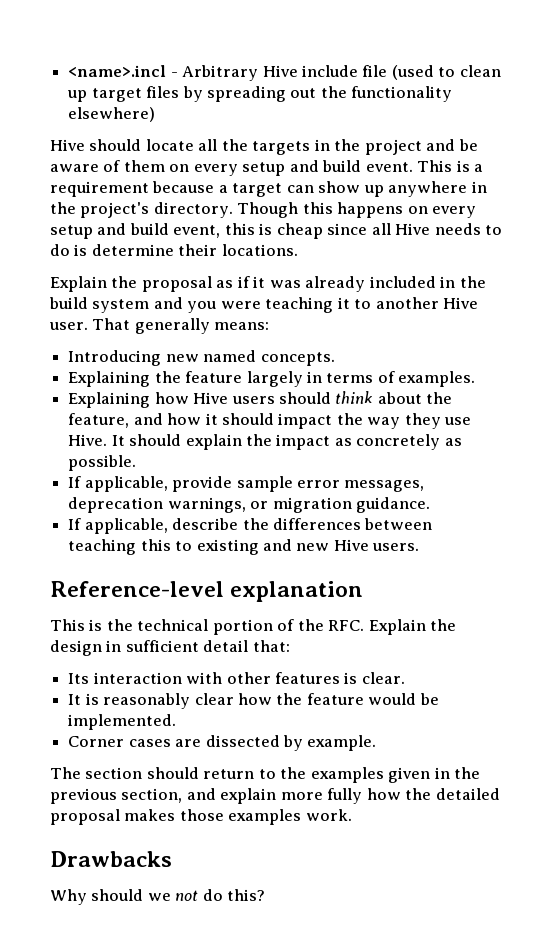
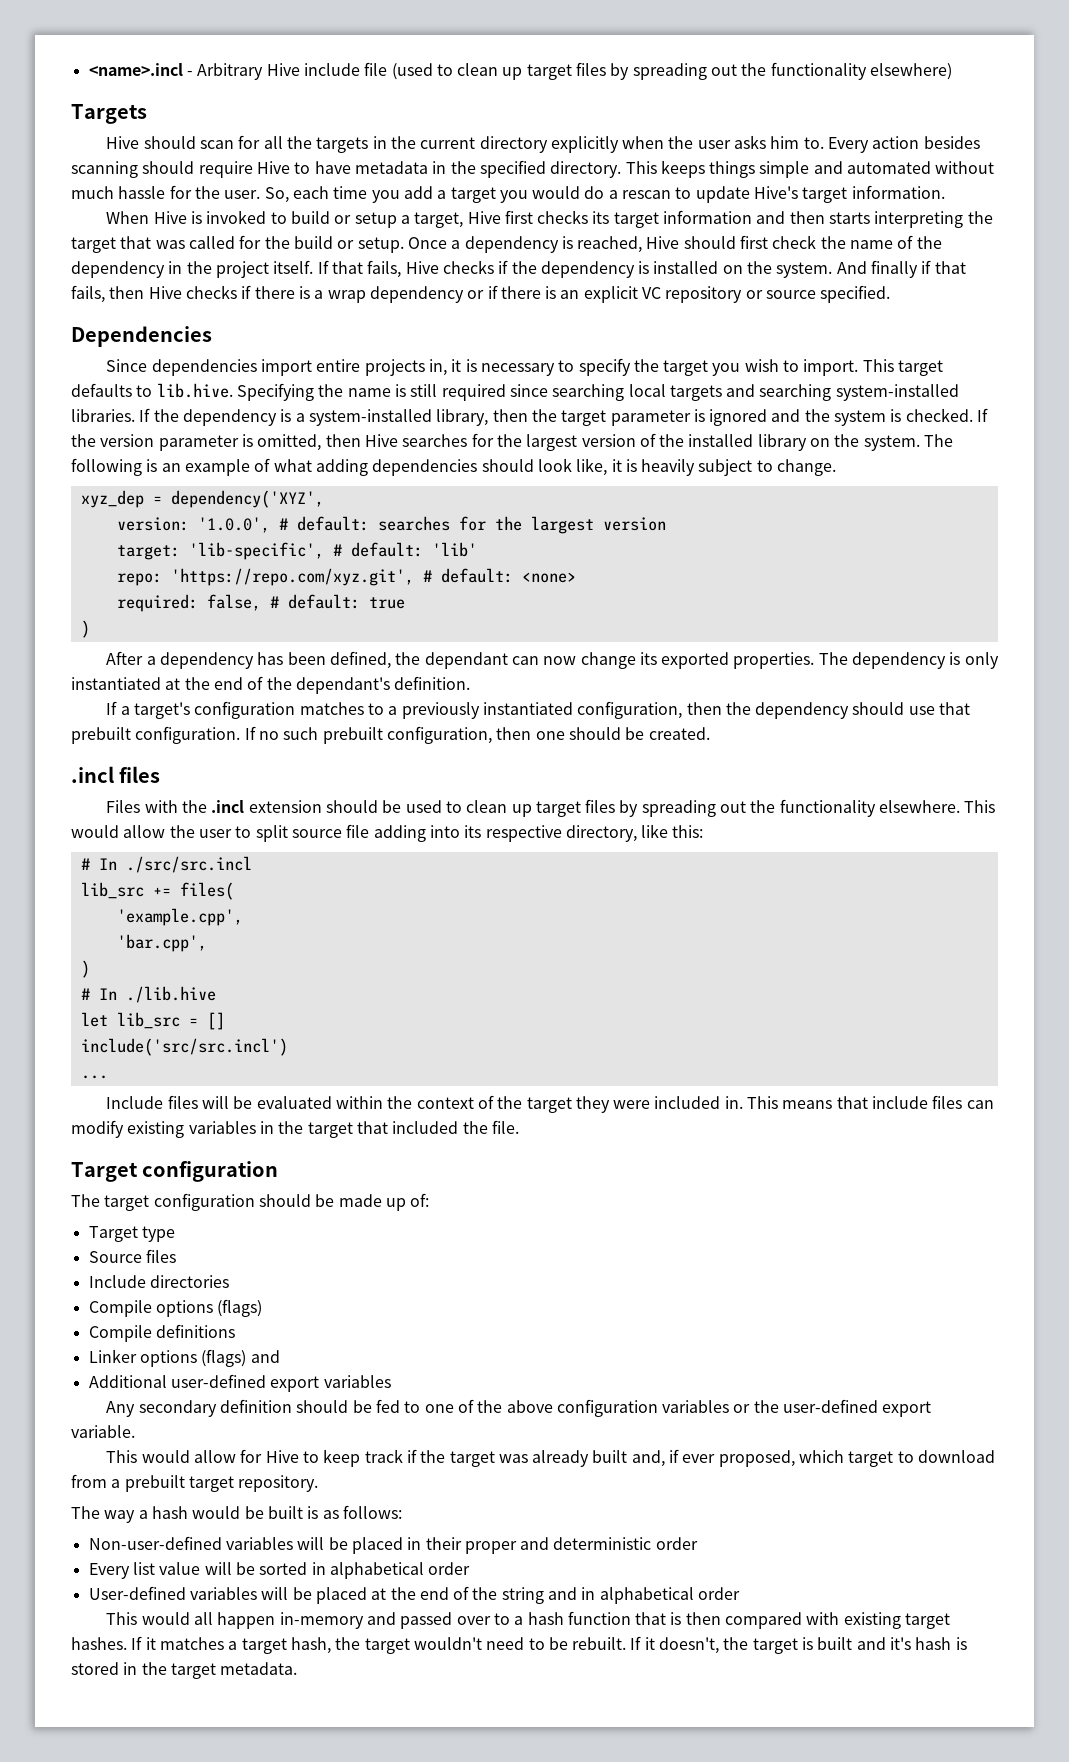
- Hive should locate all the targets in the project and be aware of them on every setup and build event. This is a requirement because a target can show up anywhere in the project's directory. Though this happens on every setup and build event, this is cheap since all Hive needs to do is determine their locations.
- Explain the proposal as if it was already included in the build system and you were teaching it to another Hive user. That generally means:
- Introducing new named concepts.
- Explaining the feature largely in terms of examples.
- Explaining how Hive users should think about the feature, and how it should impact the way they use Hive. It should explain the impact as concretely as possible.
- If applicable, provide sample error messages, deprecation warnings, or migration guidance.
- If applicable, describe the differences between teaching this to existing and new Hive users.
- Reference-level explanation
- This is the technical portion of the RFC. Explain the design in sufficient detail that:
- Its interaction with other features is clear.
- It is reasonably clear how the feature would be implemented.
- Corner cases are dissected by example.
- The section should return to the examples given in the previous section, and explain more fully how the detailed proposal makes those examples work.
- Drawbacks
- Why should we not do this?
+ Targets
+ Hive should scan for all the targets in the current directory explicitly when the user asks him to. Every action besides scanning should require Hive to have metadata in the specified directory. This keeps things simple and automated without much hassle for the user. So, each time you add a target you would do a rescan to update Hive's target information.
+ When Hive is invoked to build or setup a target, Hive first checks its target information and then starts interpreting the target that was called for the build or setup. Once a dependency is reached, Hive should first check the name of the dependency in the project itself. If that fails, Hive checks if the dependency is installed on the system. And finally if that fails, then Hive checks if there is a wrap dependency or if there is an explicit VC repository or source specified.
+ Dependencies
+ Since dependencies import entire projects in, it is necessary to specify the target you wish to import. This target defaults to lib.hive. Specifying the name is still required since searching local targets and searching system-installed libraries. If the dependency is a system-installed library, then the target parameter is ignored and the system is checked. If the version parameter is omitted, then Hive searches for the largest version of the installed library on the system. The following is an example of what adding dependencies should look like, it is heavily subject to change.
+ xyz_dep = dependency('XYZ',
+ version: '1.0.0', # default: searches for the largest version
+ target: 'lib-specific', # default: 'lib'
+ repo: 'https://repo.com/xyz.git', # default: <none>
+ required: false, # default: true
+ )
+ After a dependency has been defined, the dependant can now change its exported properties. The dependency is only instantiated at the end of the dependant's definition.
+ If a target's configuration matches to a previously instantiated configuration, then the dependency should use that prebuilt configuration. If no such prebuilt configuration, then one should be created.
+ .incl files
+ Files with the .incl extension should be used to clean up target files by spreading out the functionality elsewhere. This would allow the user to split source file adding into its respective directory, like this:
+ # In ./src/src.incl
+ lib_src += files(
+ 'example.cpp',
+ 'bar.cpp',
+ )
+ # In ./lib.hive
+ let lib_src = []
+ include('src/src.incl')
+ ...
+ Include files will be evaluated within the context of the target they were included in. This means that include files can modify existing variables in the target that included the file.
+ Target configuration
+ The target configuration should be made up of:
+ Target type
+ Source files
+ Include directories
+ Compile options (flags)
+ Compile definitions
+ Linker options (flags) and
+ Additional user-defined export variables
+ Any secondary definition should be fed to one of the above configuration variables or the user-defined export variable.
+ This would allow for Hive to keep track if the target was already built and, if ever proposed, which target to download from a prebuilt target repository.
+ The way a hash would be built is as follows:
+ Non-user-defined variables will be placed in their proper and deterministic order
+ Every list value will be sorted in alphabetical order
+ User-defined variables will be placed at the end of the string and in alphabetical order
+ This would all happen in-memory and passed over to a hash function that is then compared with existing target hashes. If it matches a target hash, the target wouldn't need to be rebuilt. If it doesn't, the target is built and it's hash is stored in the target metadata.

